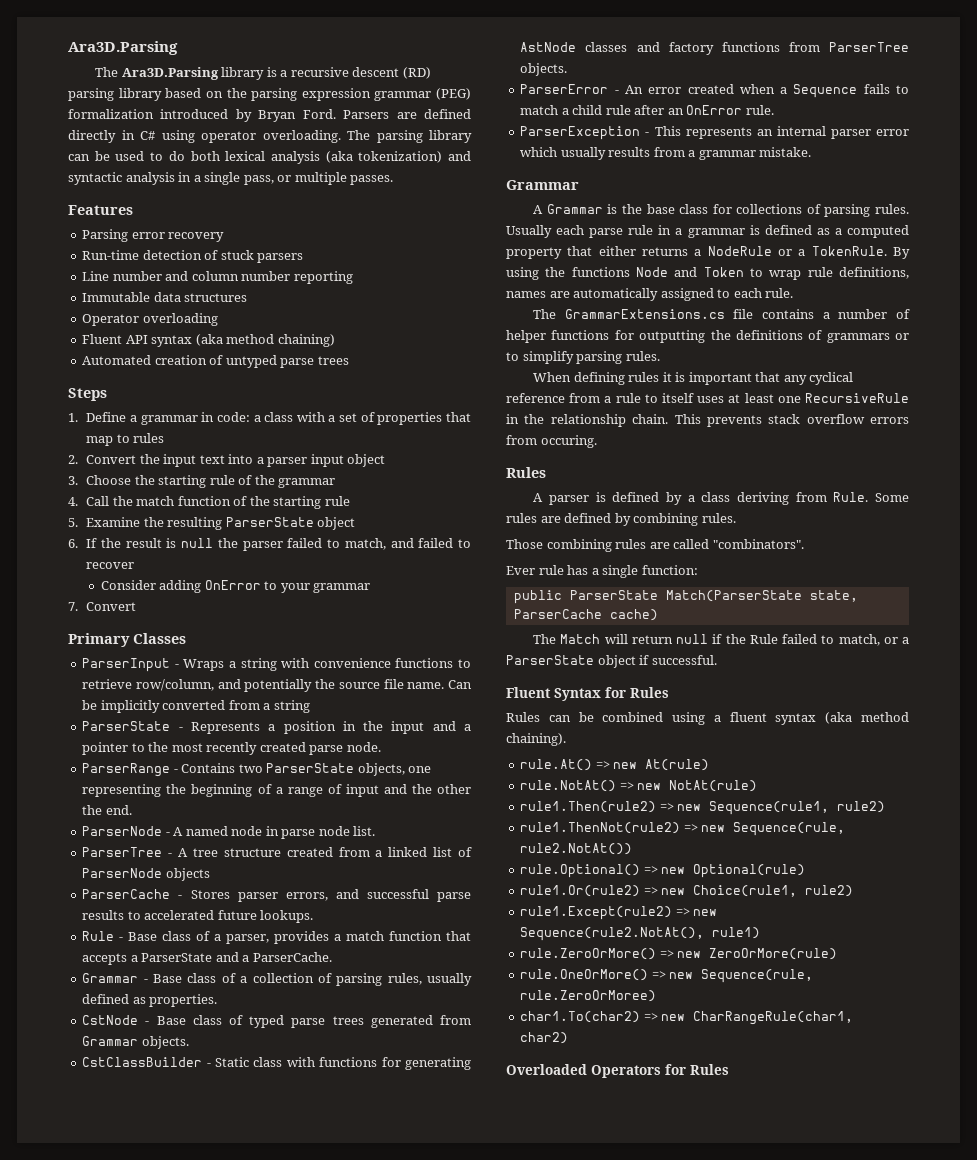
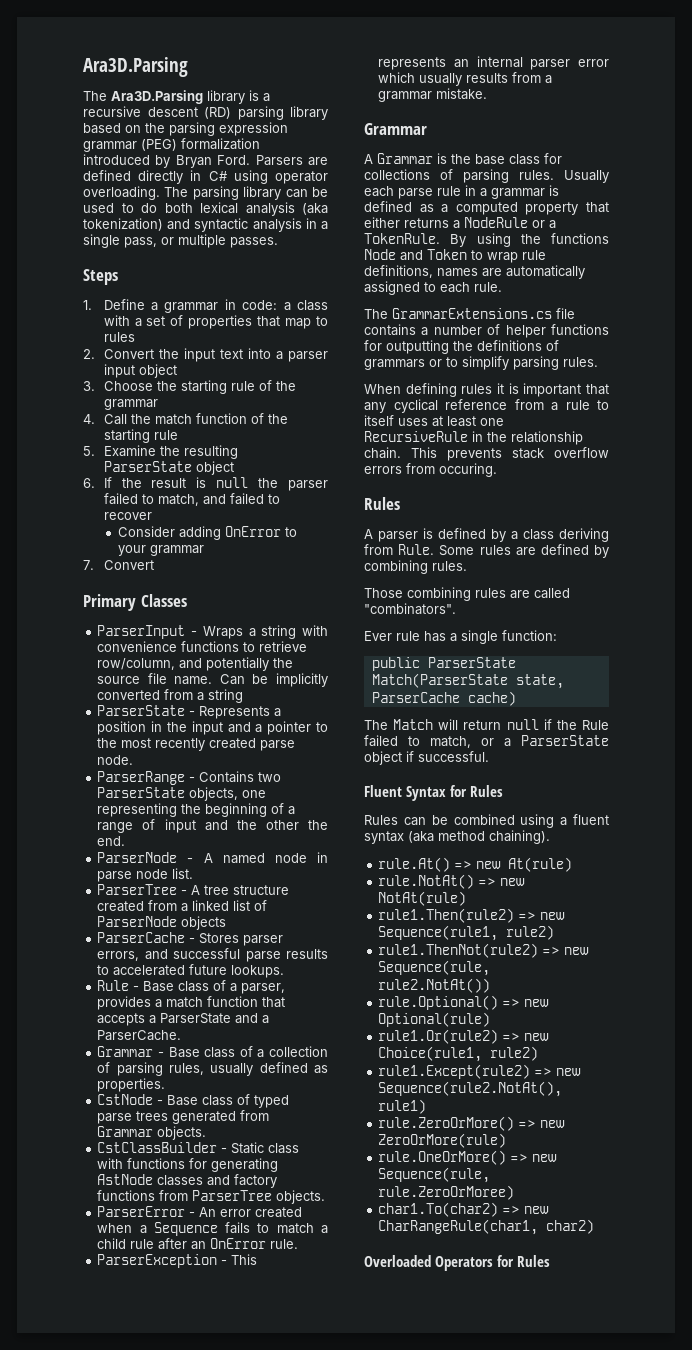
- Features
- Parsing error recovery
- Run-time detection of stuck parsers
- Line number and column number reporting
- Immutable data structures
- Operator overloading
- Fluent API syntax (aka method chaining)
- Automated creation of untyped parse trees

